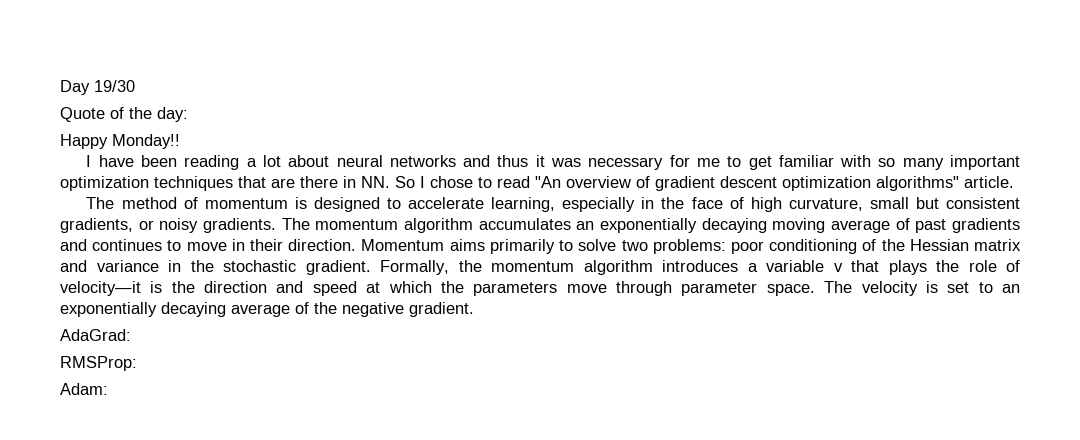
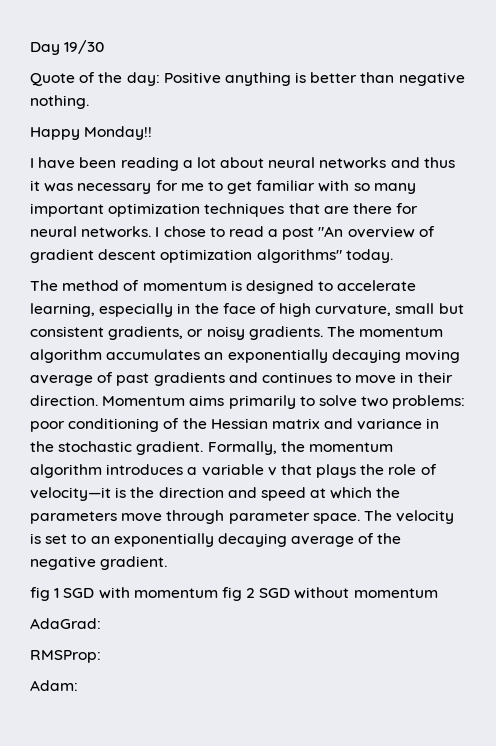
- Quote of the day:
+ Quote of the day: Positive anything is better than negative nothing.
- I have been reading a lot about neural networks and thus it was necessary for me to get familiar with so many important optimization techniques that are there in NN. So I chose to read "An overview of gradient descent optimization algorithms" article.
+ I have been reading a lot about neural networks and thus it was necessary for me to get familiar with so many important optimization techniques that are there for neural networks. I chose to read a post "An overview of gradient descent optimization algorithms" today.
+ fig 1 SGD with momentum fig 2 SGD without momentum

